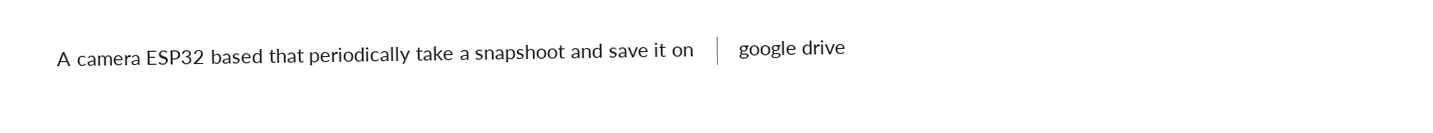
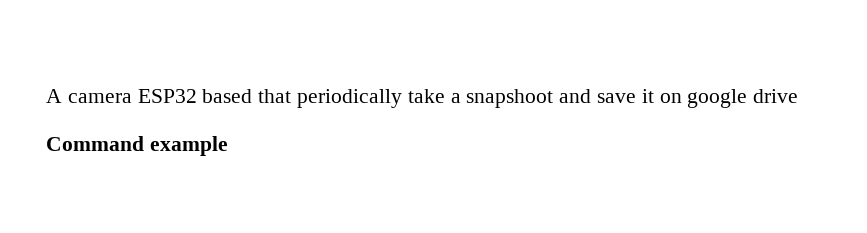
+ Command example

